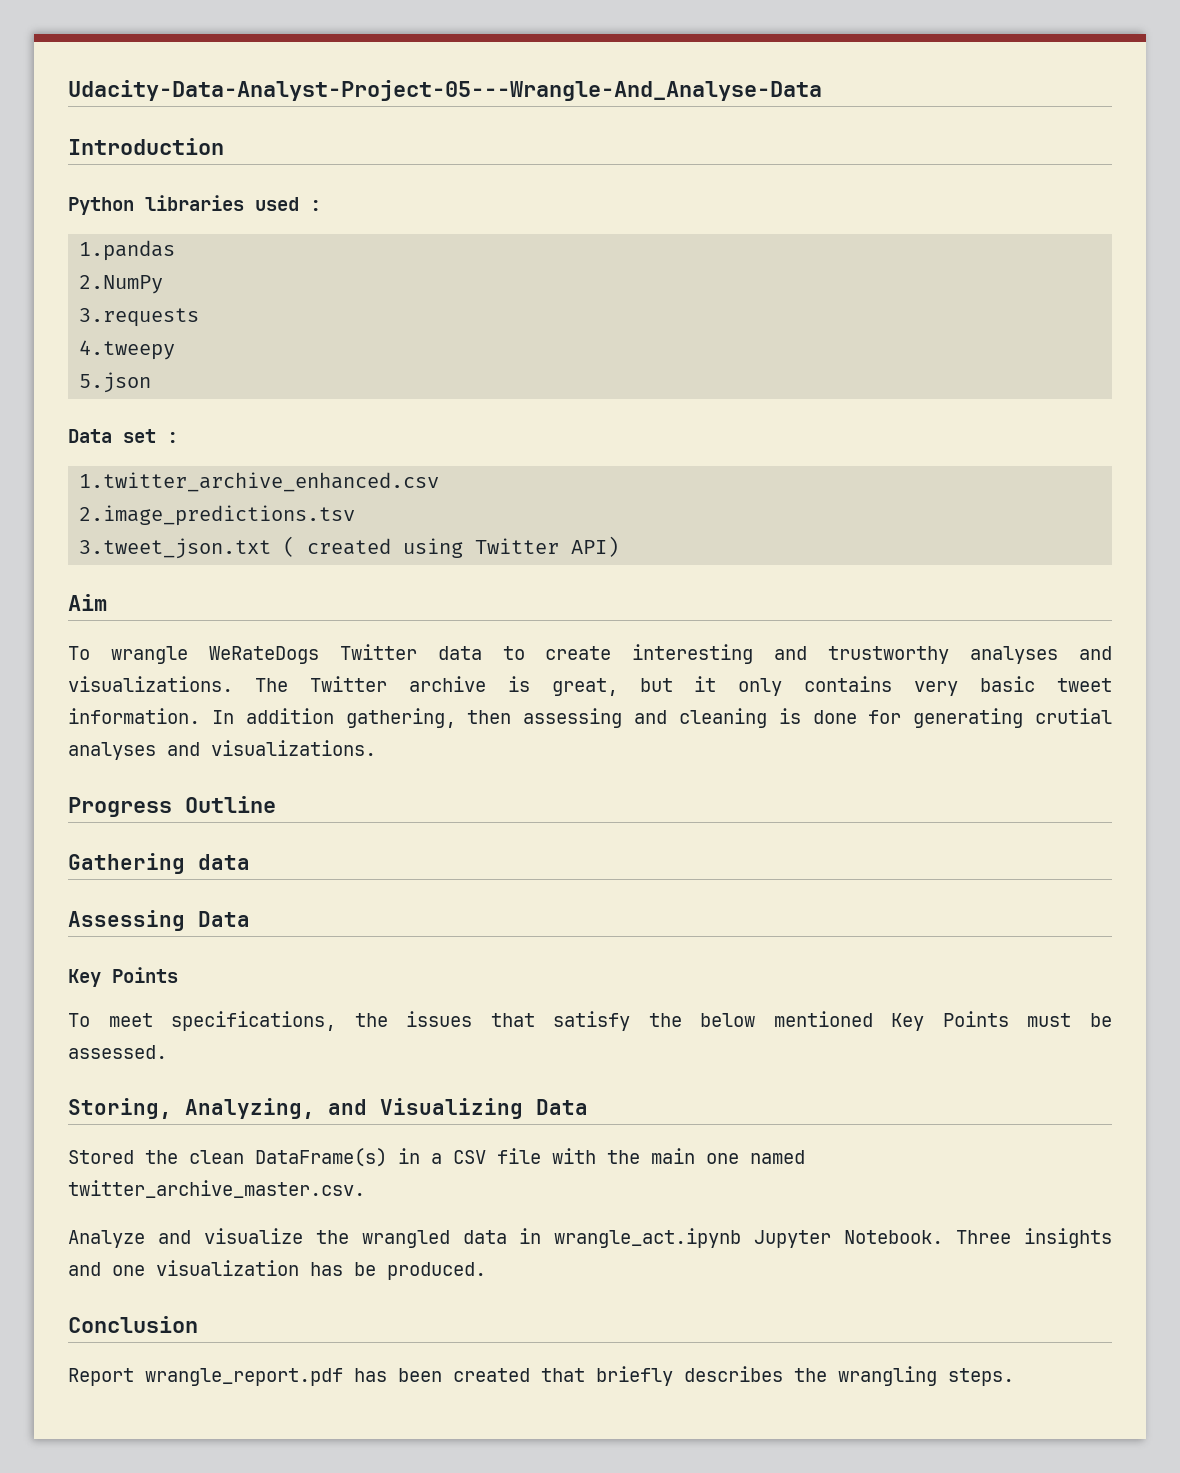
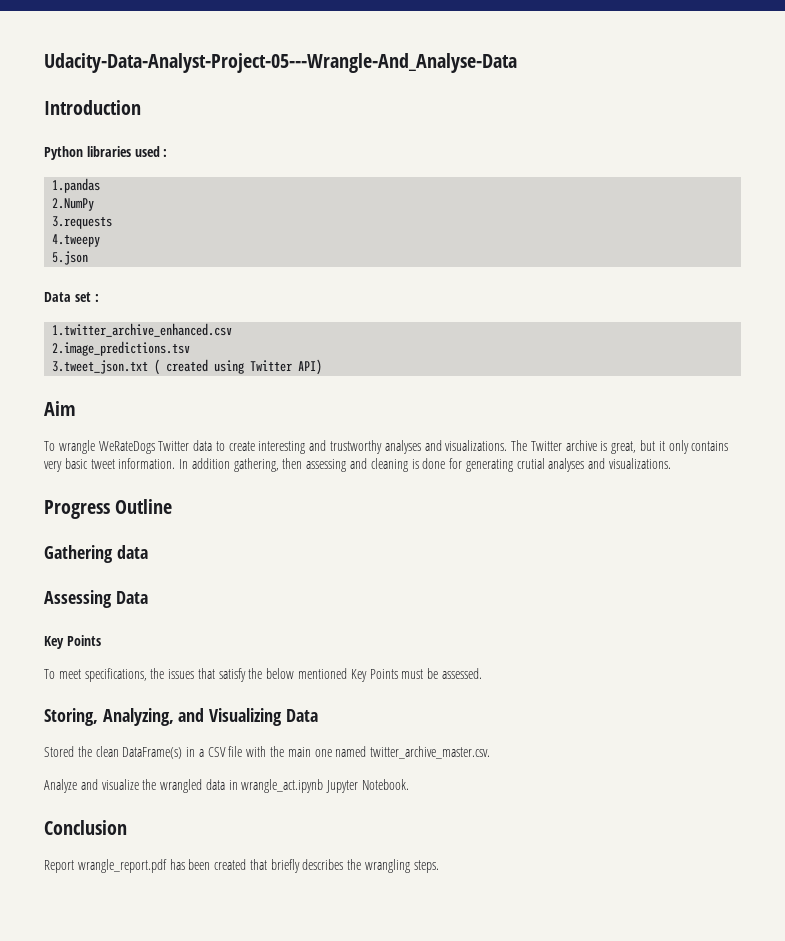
- Three insights and one visualization has be produced.

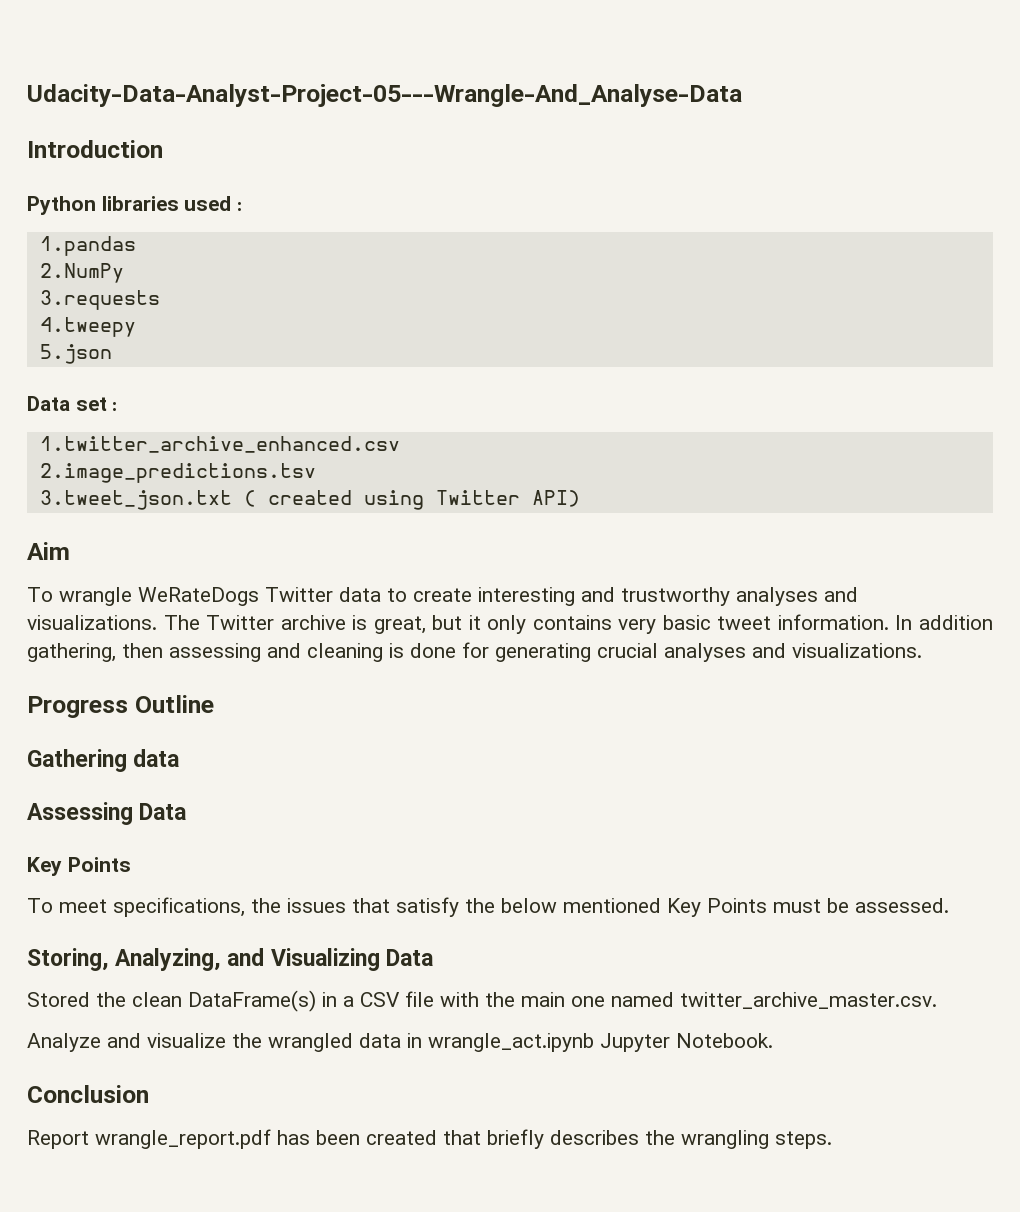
- In addition gathering, then assessing and cleaning is done for generating crutial analyses and visualizations.
+ In addition gathering, then assessing and cleaning is done for generating crucial analyses and visualizations.

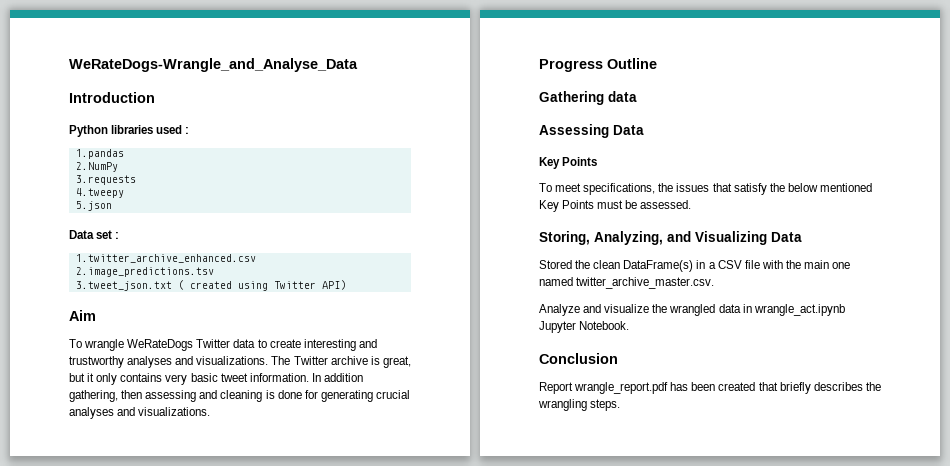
- Udacity-Data-Analyst-Project-05---Wrangle-And_Analyse-Data
+ WeRateDogs-Wrangle_and_Analyse_Data

